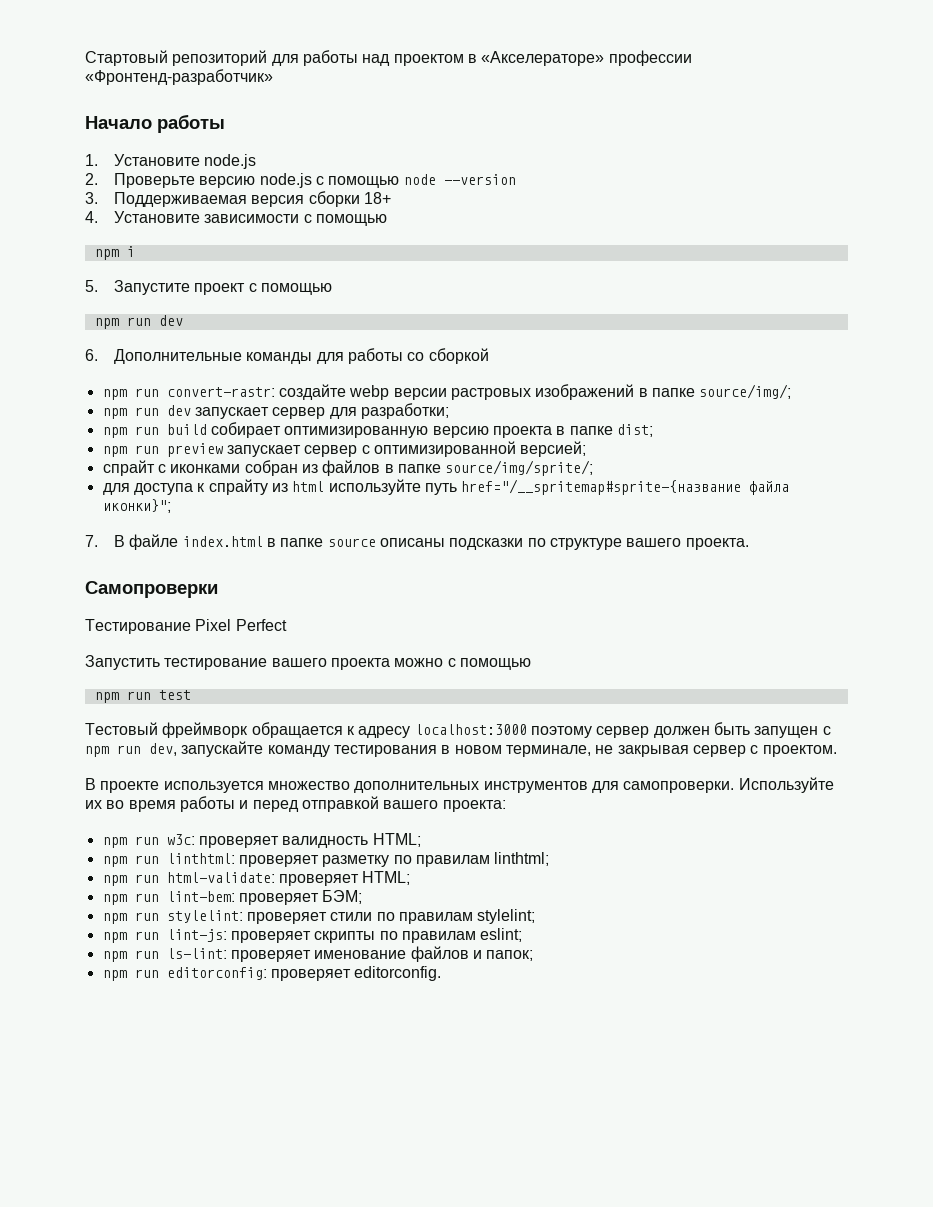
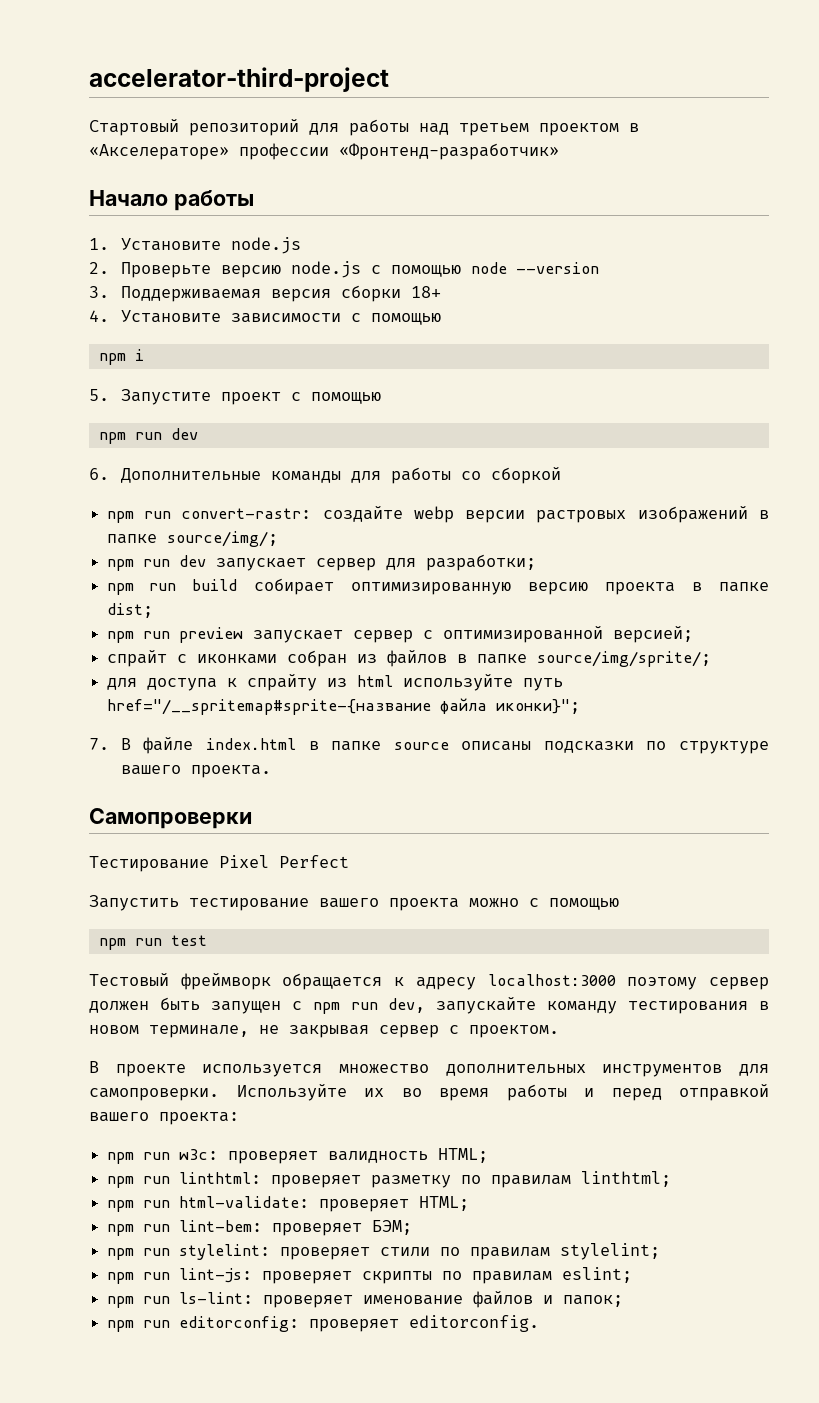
+ accelerator-third-project
- Стартовый репозиторий для работы над проектом в «Акселераторе» профессии «Фронтенд-разработчик»
+ Стартовый репозиторий для работы над третьем проектом в «Акселераторе» профессии «Фронтенд-разработчик»

